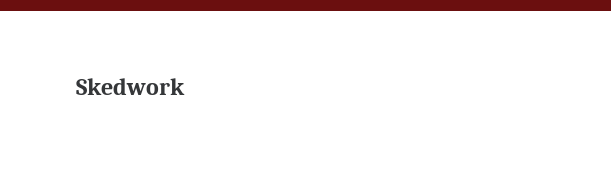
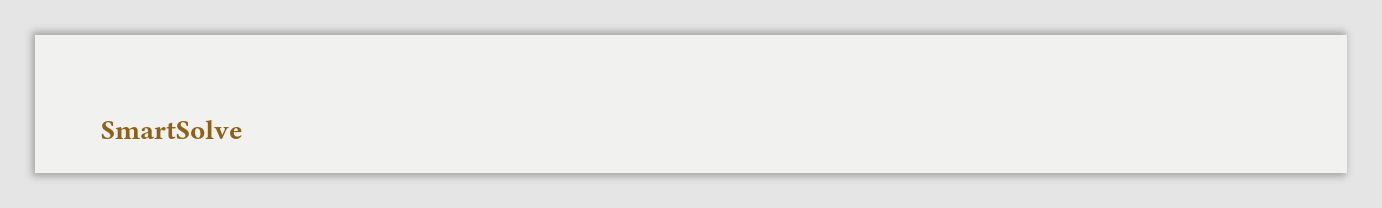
- Skedwork
+ SmartSolve

